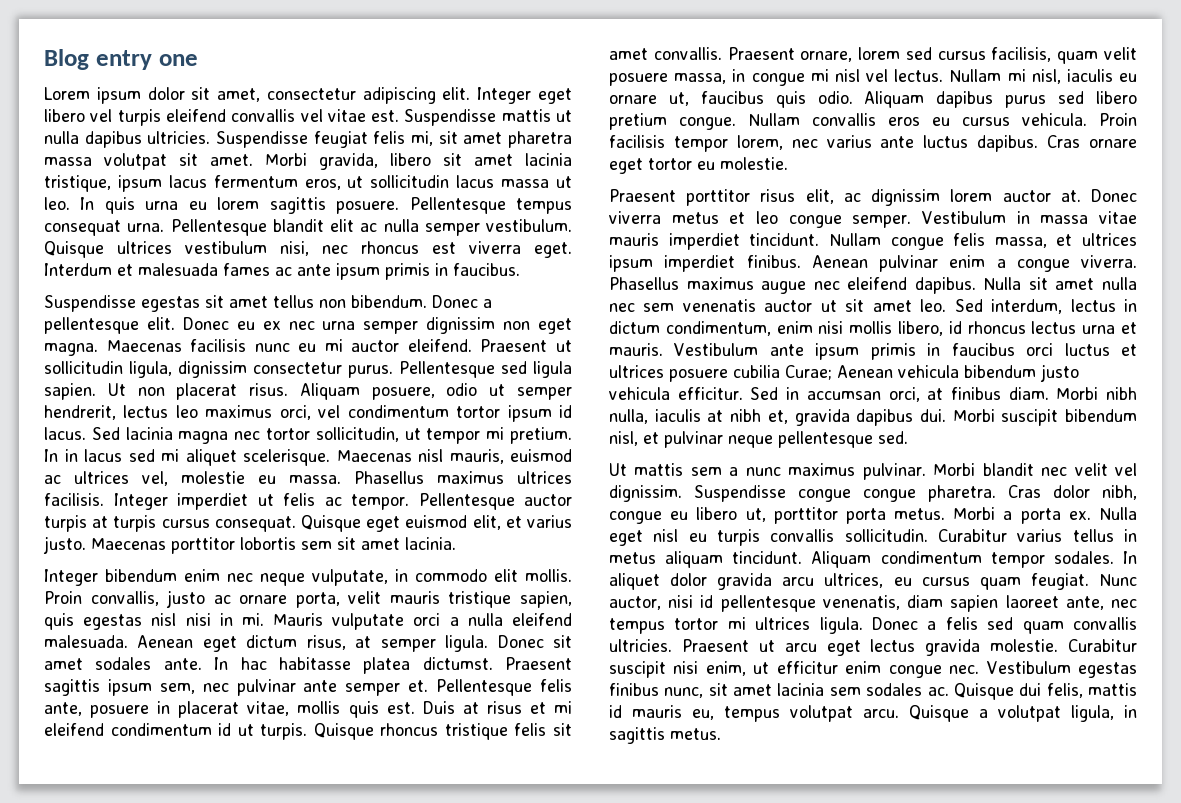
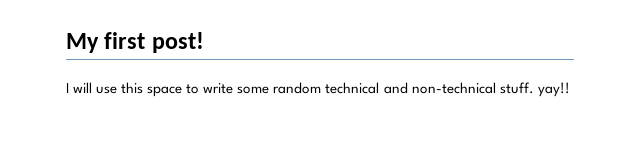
- Blog entry one
- Lorem ipsum dolor sit amet, consectetur adipiscing elit. Integer eget libero vel turpis eleifend convallis vel vitae est. Suspendisse mattis ut nulla dapibus ultricies. Suspendisse feugiat felis mi, sit amet pharetra massa volutpat sit amet. Morbi gravida, libero sit amet lacinia tristique, ipsum lacus fermentum eros, ut sollicitudin lacus massa ut leo. In quis urna eu lorem sagittis posuere. Pellentesque tempus consequat urna. Pellentesque blandit elit ac nulla semper vestibulum. Quisque ultrices vestibulum nisi, nec rhoncus est viverra eget. Interdum et malesuada fames ac ante ipsum primis in faucibus.
- Suspendisse egestas sit amet tellus non bibendum. Donec a pellentesque elit. Donec eu ex nec urna semper dignissim non eget magna. Maecenas facilisis nunc eu mi auctor eleifend. Praesent ut sollicitudin ligula, dignissim consectetur purus. Pellentesque sed ligula sapien. Ut non placerat risus. Aliquam posuere, odio ut semper hendrerit, lectus leo maximus orci, vel condimentum tortor ipsum id lacus. Sed lacinia magna nec tortor sollicitudin, ut tempor mi pretium. In in lacus sed mi aliquet scelerisque. Maecenas nisl mauris, euismod ac ultrices vel, molestie eu massa. Phasellus maximus ultrices facilisis. Integer imperdiet ut felis ac tempor. Pellentesque auctor turpis at turpis cursus consequat. Quisque eget euismod elit, et varius justo. Maecenas porttitor lobortis sem sit amet lacinia.
- Integer bibendum enim nec neque vulputate, in commodo elit mollis. Proin convallis, justo ac ornare porta, velit mauris tristique sapien, quis egestas nisl nisi in mi. Mauris vulputate orci a nulla eleifend malesuada. Aenean eget dictum risus, at semper ligula. Donec sit amet sodales ante. In hac habitasse platea dictumst. Praesent sagittis ipsum sem, nec pulvinar ante semper et. Pellentesque felis ante, posuere in placerat vitae, mollis quis est. Duis at risus et mi eleifend condimentum id ut turpis. Quisque rhoncus tristique felis sit amet convallis. Praesent ornare, lorem sed cursus facilisis, quam velit posuere massa, in congue mi nisl vel lectus. Nullam mi nisl, iaculis eu ornare ut, faucibus quis odio. Aliquam dapibus purus sed libero pretium congue. Nullam convallis eros eu cursus vehicula. Proin facilisis tempor lorem, nec varius ante luctus dapibus. Cras ornare eget tortor eu molestie.
- Praesent porttitor risus elit, ac dignissim lorem auctor at. Donec viverra metus et leo congue semper. Vestibulum in massa vitae mauris imperdiet tincidunt. Nullam congue felis massa, et ultrices ipsum imperdiet finibus. Aenean pulvinar enim a congue viverra. Phasellus maximus augue nec eleifend dapibus. Nulla sit amet nulla nec sem venenatis auctor ut sit amet leo. Sed interdum, lectus in dictum condimentum, enim nisi mollis libero, id rhoncus lectus urna et mauris. Vestibulum ante ipsum primis in faucibus orci luctus et ultrices posuere cubilia Curae; Aenean vehicula bibendum justo vehicula efficitur. Sed in accumsan orci, at finibus diam. Morbi nibh nulla, iaculis at nibh et, gravida dapibus dui. Morbi suscipit bibendum nisl, et pulvinar neque pellentesque sed.
- Ut mattis sem a nunc maximus pulvinar. Morbi blandit nec velit vel dignissim. Suspendisse congue congue pharetra. Cras dolor nibh, congue eu libero ut, porttitor porta metus. Morbi a porta ex. Nulla eget nisl eu turpis convallis sollicitudin. Curabitur varius tellus in metus aliquam tincidunt. Aliquam condimentum tempor sodales. In aliquet dolor gravida arcu ultrices, eu cursus quam feugiat. Nunc auctor, nisi id pellentesque venenatis, diam sapien laoreet ante, nec tempus tortor mi ultrices ligula. Donec a felis sed quam convallis ultricies. Praesent ut arcu eget lectus gravida molestie. Curabitur suscipit nisi enim, ut efficitur enim congue nec. Vestibulum egestas finibus nunc, sit amet lacinia sem sodales ac. Quisque dui felis, mattis id mauris eu, tempus volutpat arcu. Quisque a volutpat ligula, in sagittis metus.
+ My first post!
+ I will use this space to write some random technical and non-technical stuff. yay!!

